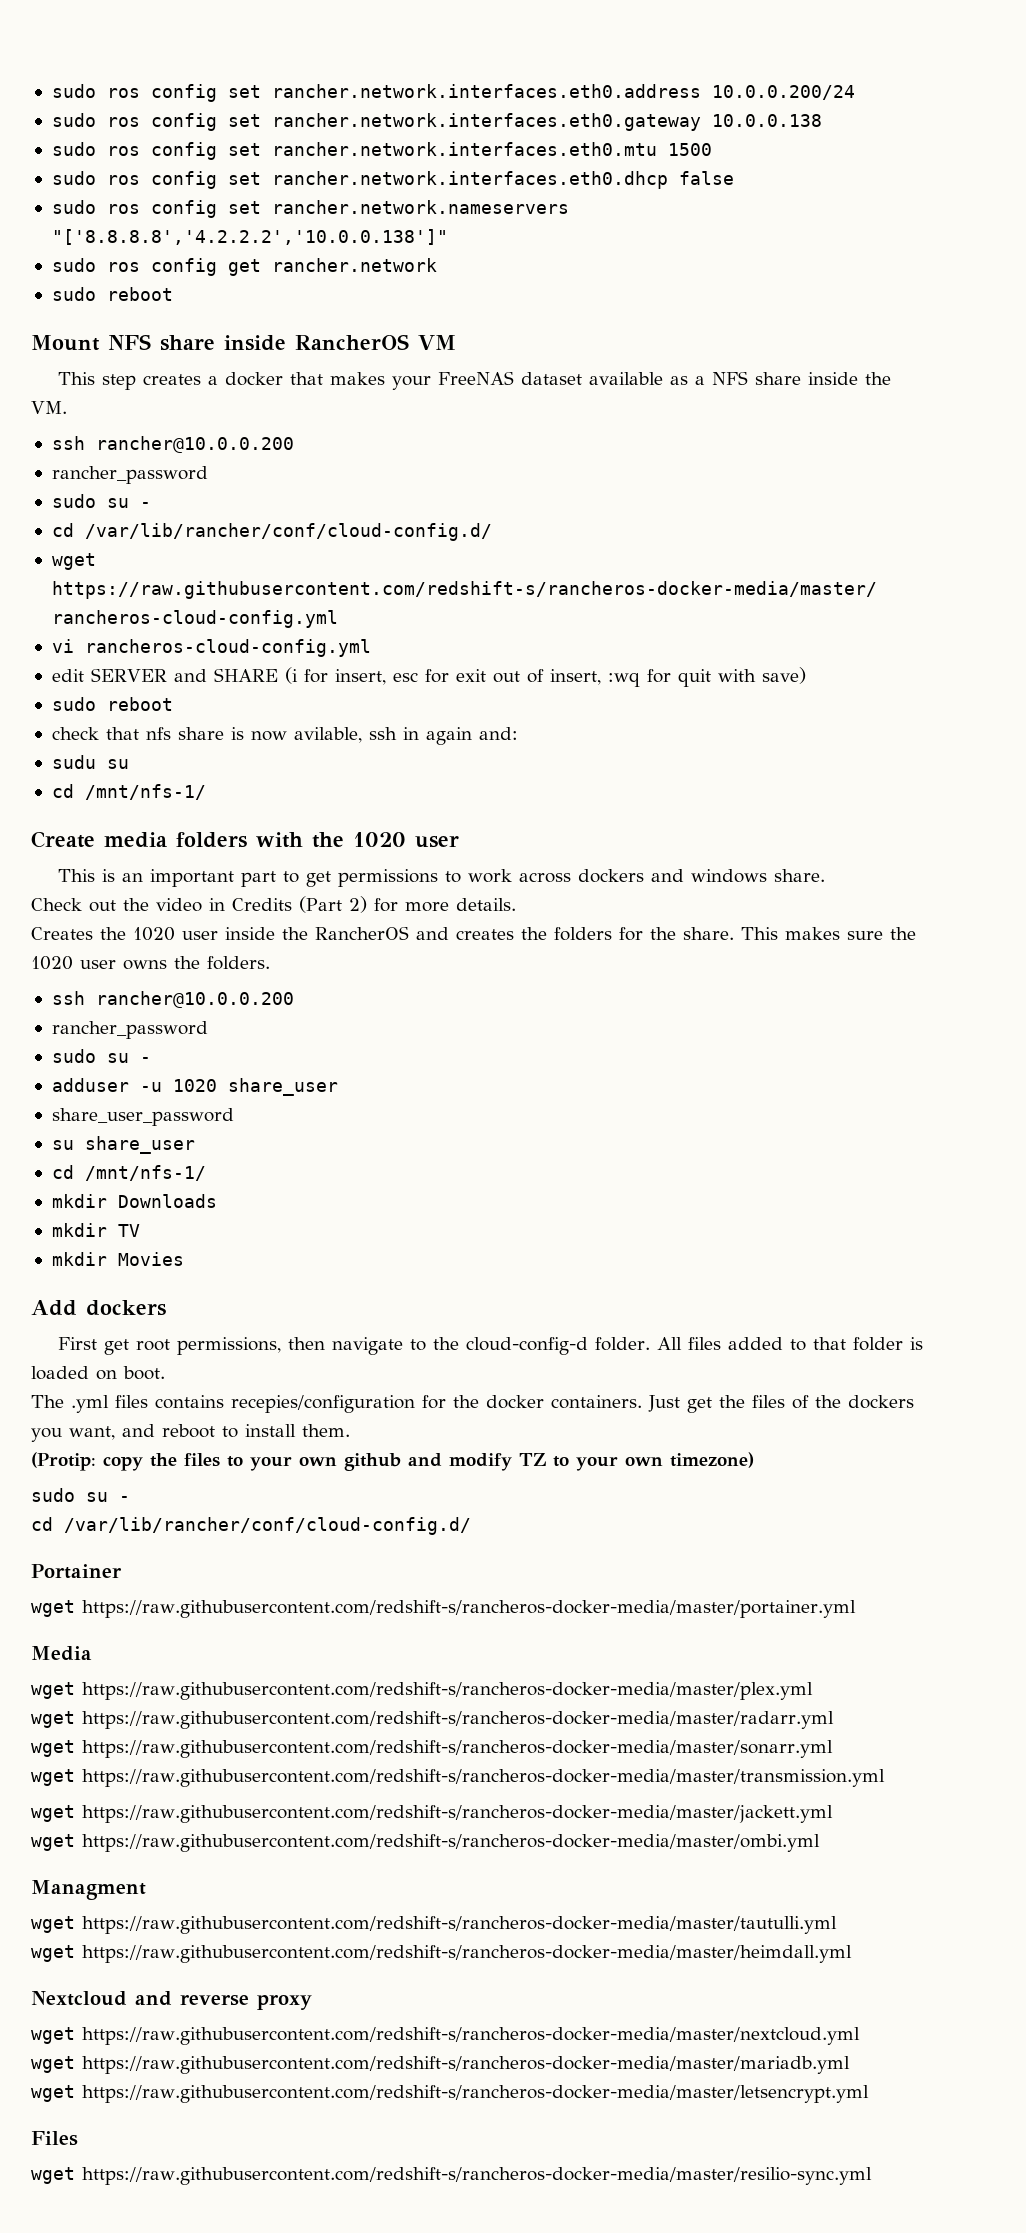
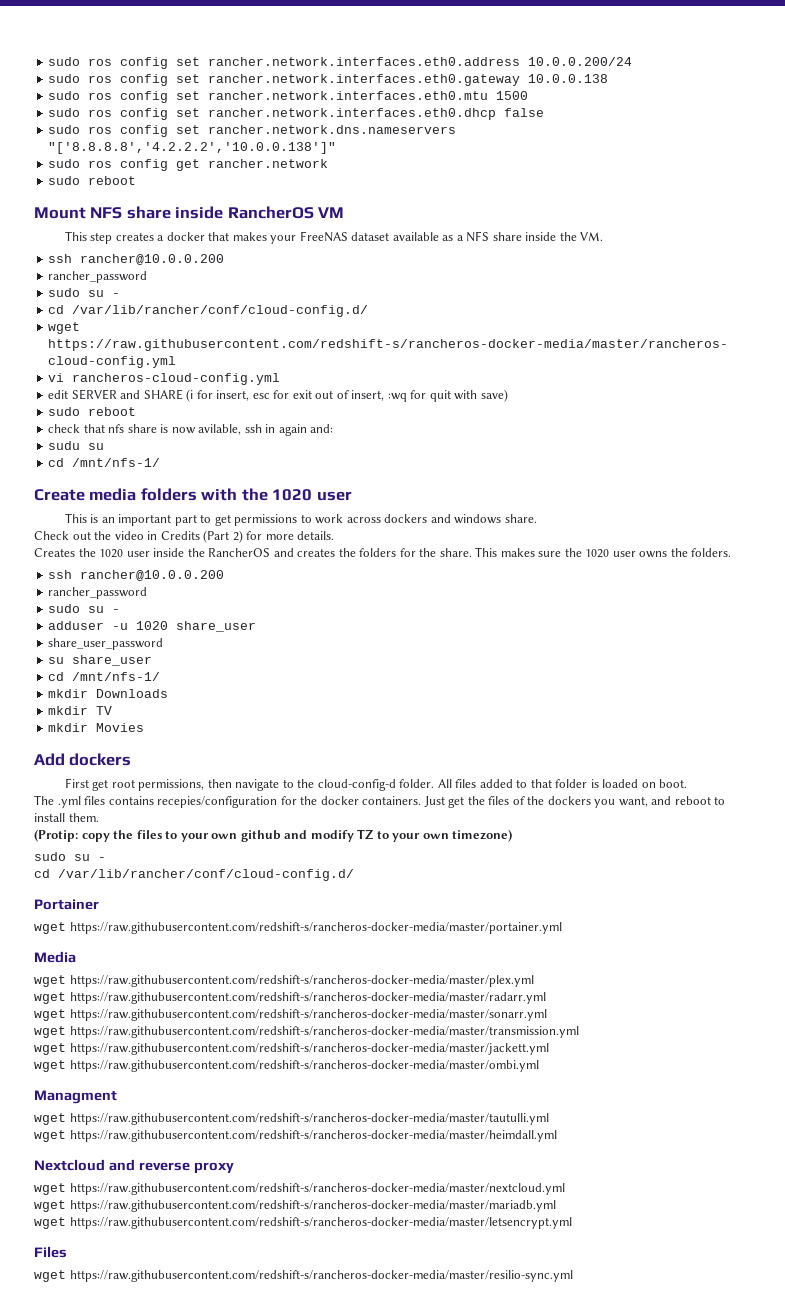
- sudo ros config set rancher.network.nameservers "['8.8.8.8','4.2.2.2','10.0.0.138']"
+ sudo ros config set rancher.network.dns.nameservers "['8.8.8.8','4.2.2.2','10.0.0.138']"

